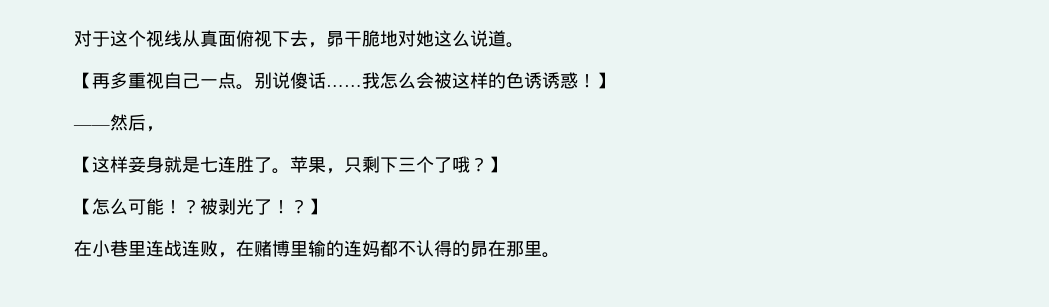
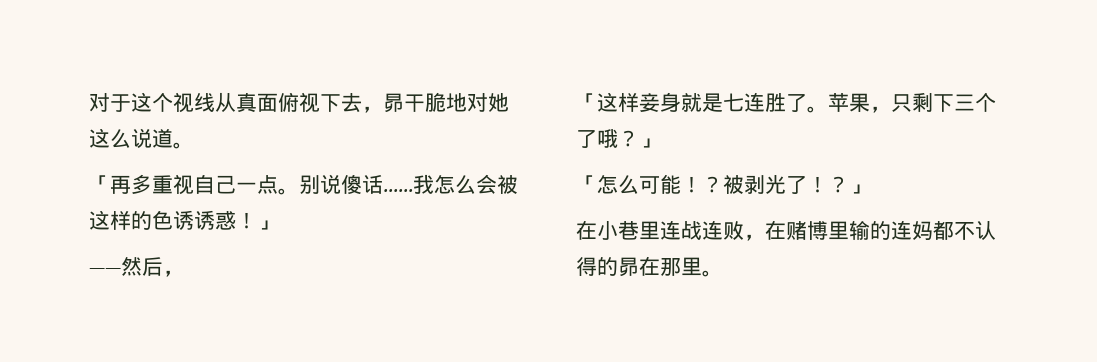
- 【再多重视自己一点。
+ 「再多重视自己一点。
- 我怎么会被这样的色诱诱惑！】
+ 我怎么会被这样的色诱诱惑！」
- 【这样妾身就是七连胜了。
+ 「这样妾身就是七连胜了。
- 苹果，只剩下三个了哦？】
- 【怎么可能！
+ 苹果，只剩下三个了哦？」
+ 「怎么可能！
- 被剥光了！？】
+ 被剥光了！？」

